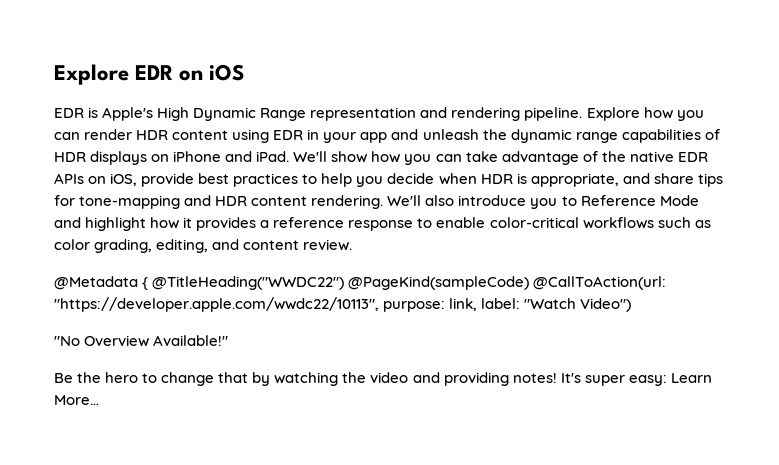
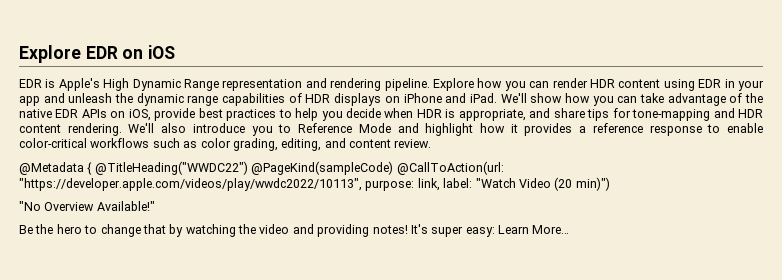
- @Metadata { @TitleHeading("WWDC22") @PageKind(sampleCode) @CallToAction(url: "https://developer.apple.com/wwdc22/10113", purpose: link, label: "Watch Video")
+ @Metadata { @TitleHeading("WWDC22") @PageKind(sampleCode) @CallToAction(url: "https://developer.apple.com/videos/play/wwdc2022/10113", purpose: link, label: "Watch Video (20 min)")

